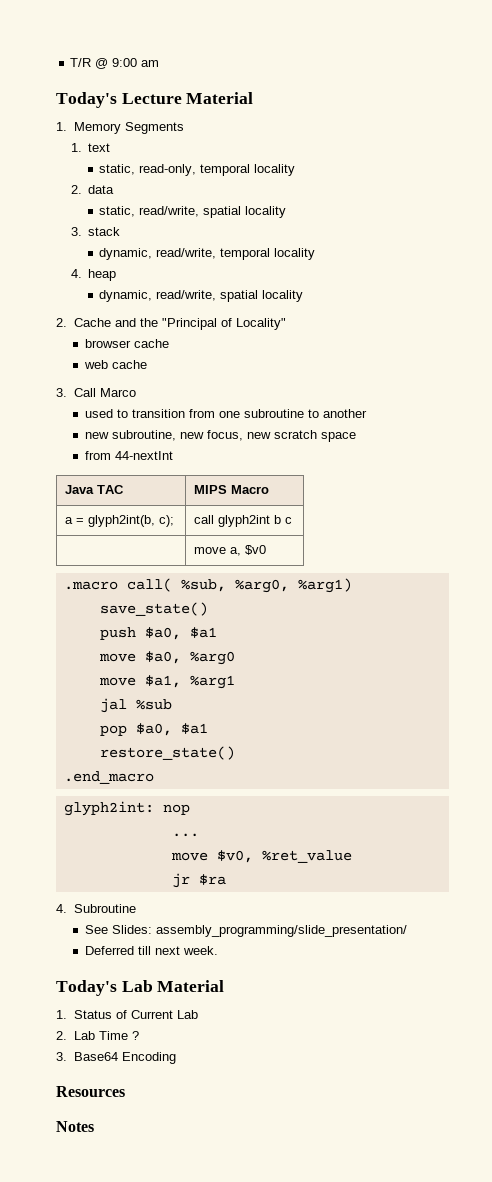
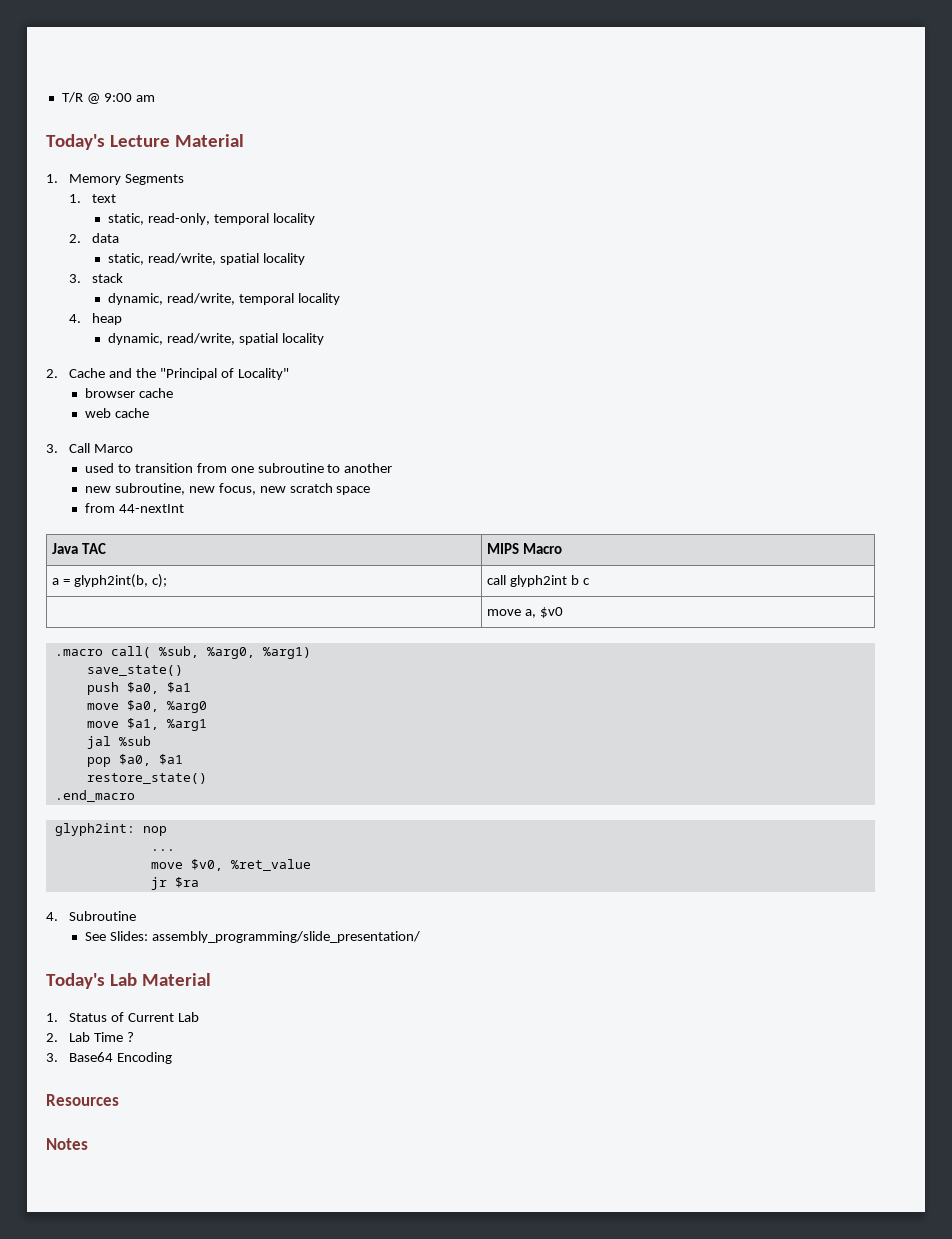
- Deferred till next week.

